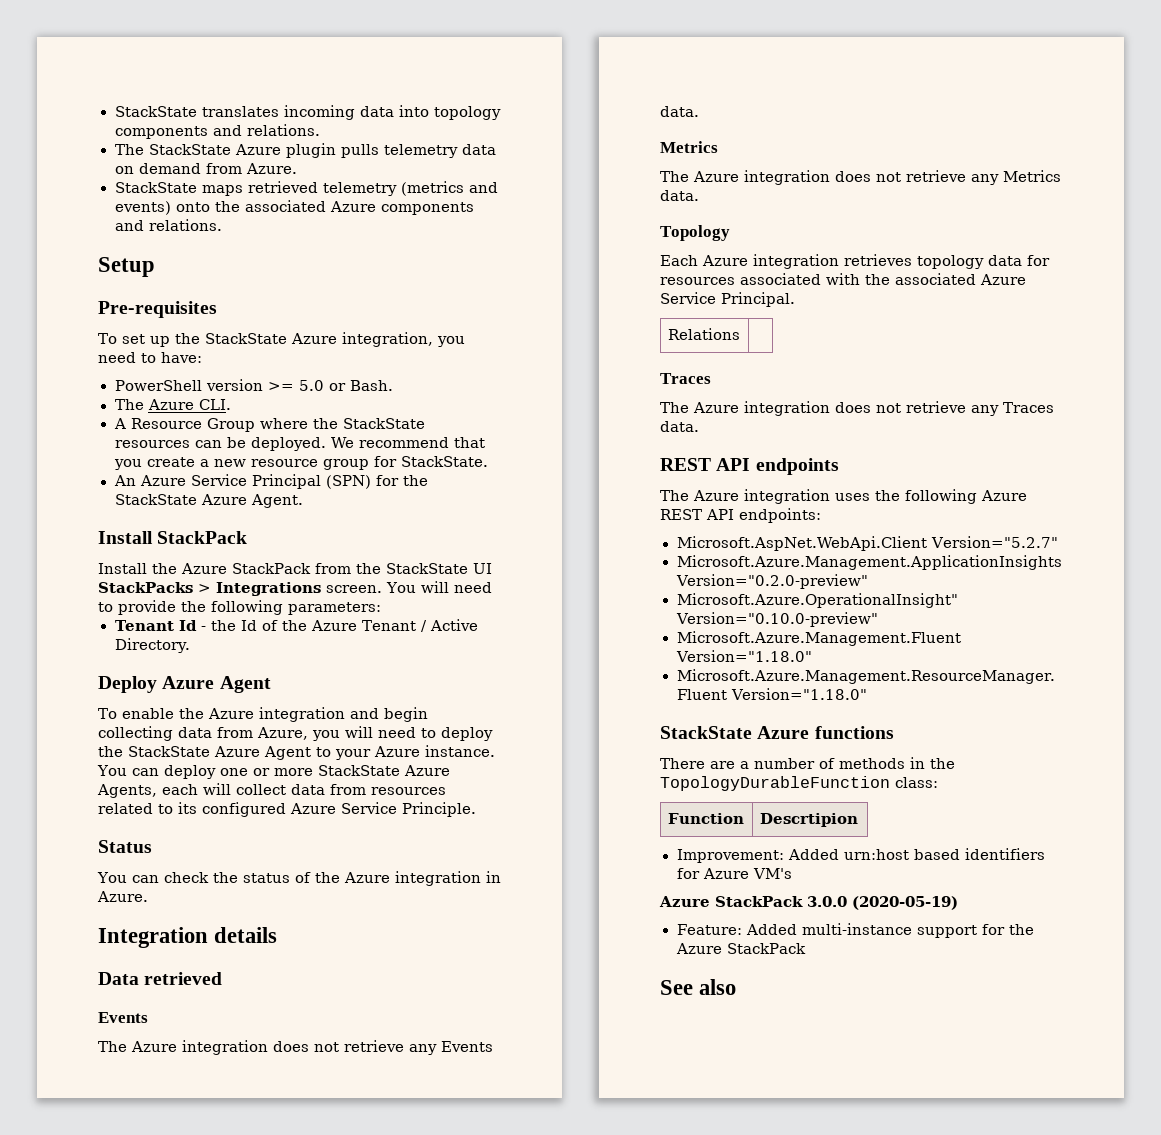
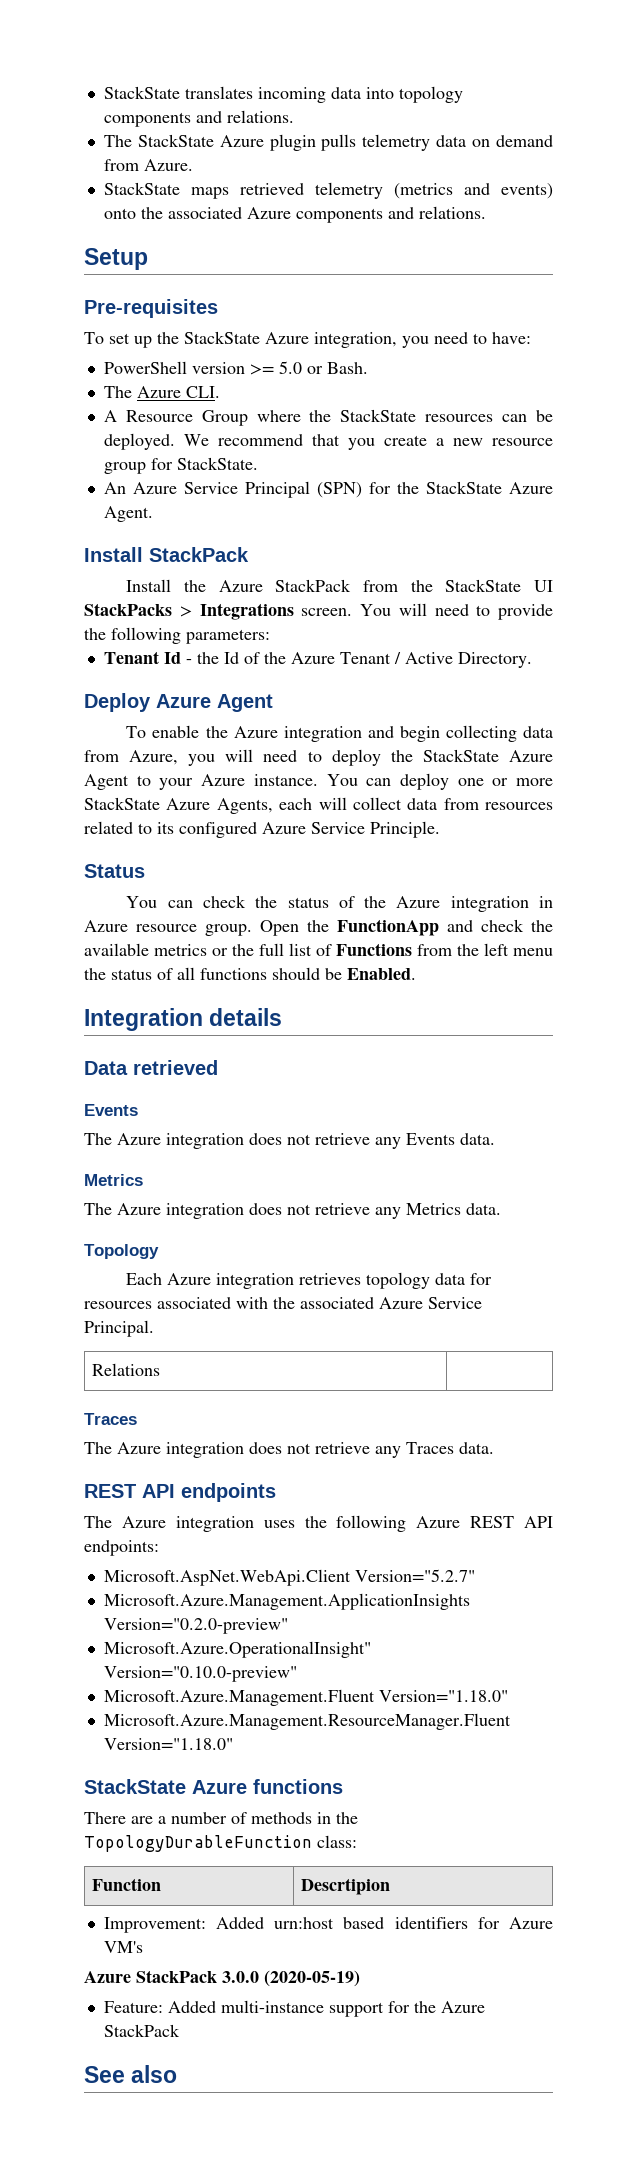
- You can check the status of the Azure integration in Azure.
+ You can check the status of the Azure integration in Azure resource group. Open the FunctionApp and check the available metrics or the full list of Functions from the left menu the status of all functions should be Enabled.

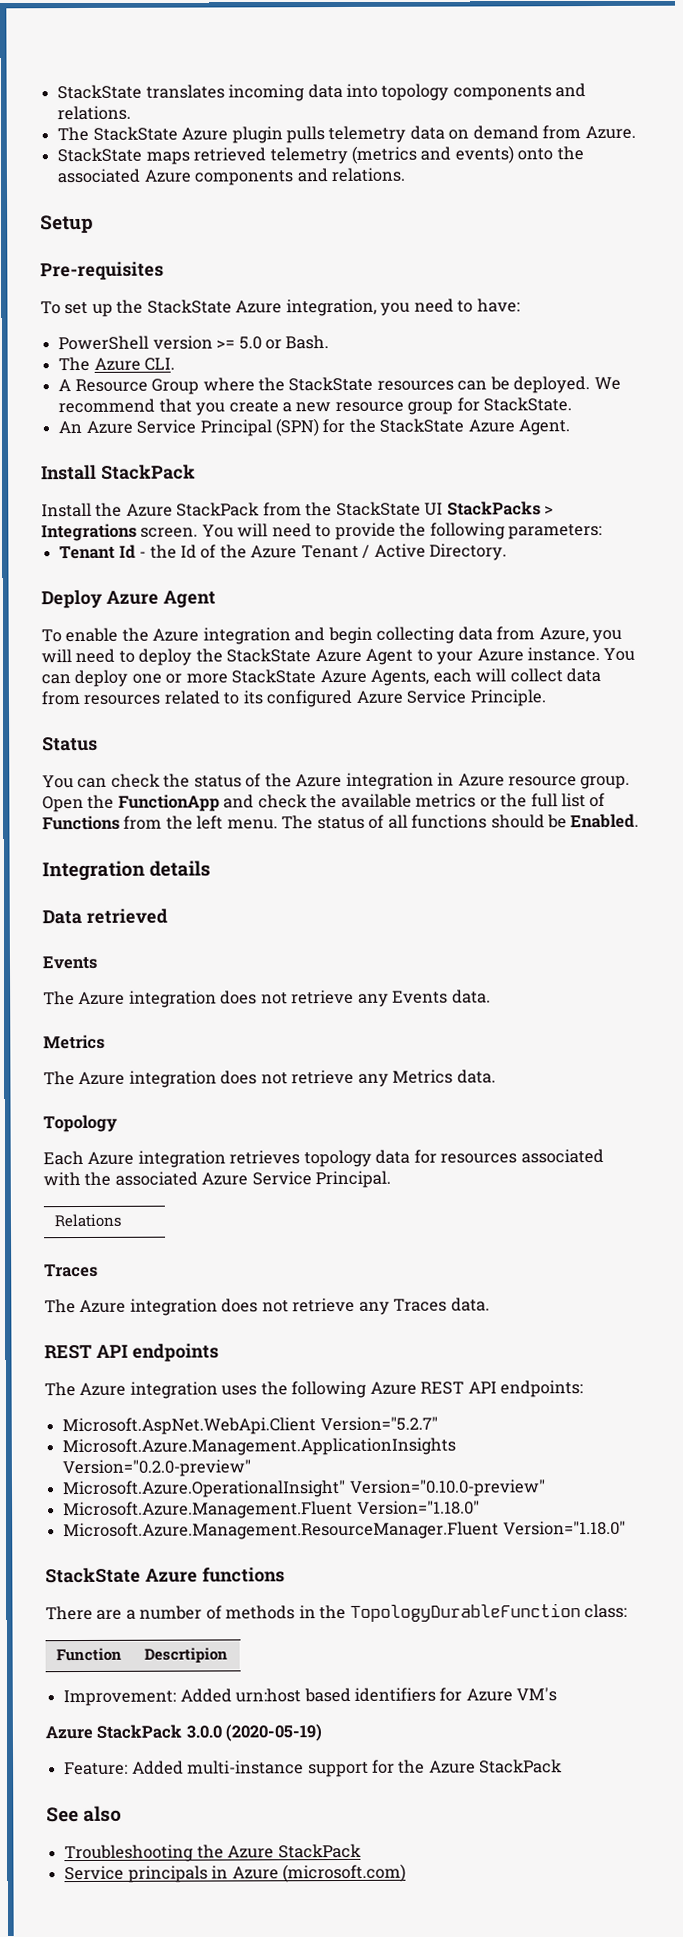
- Open the FunctionApp and check the available metrics or the full list of Functions from the left menu the status of all functions should be Enabled.
+ Open the FunctionApp and check the available metrics or the full list of Functions from the left menu. The status of all functions should be Enabled.
+ Troubleshooting the Azure StackPack
+ Service principals in Azure (microsoft.com)

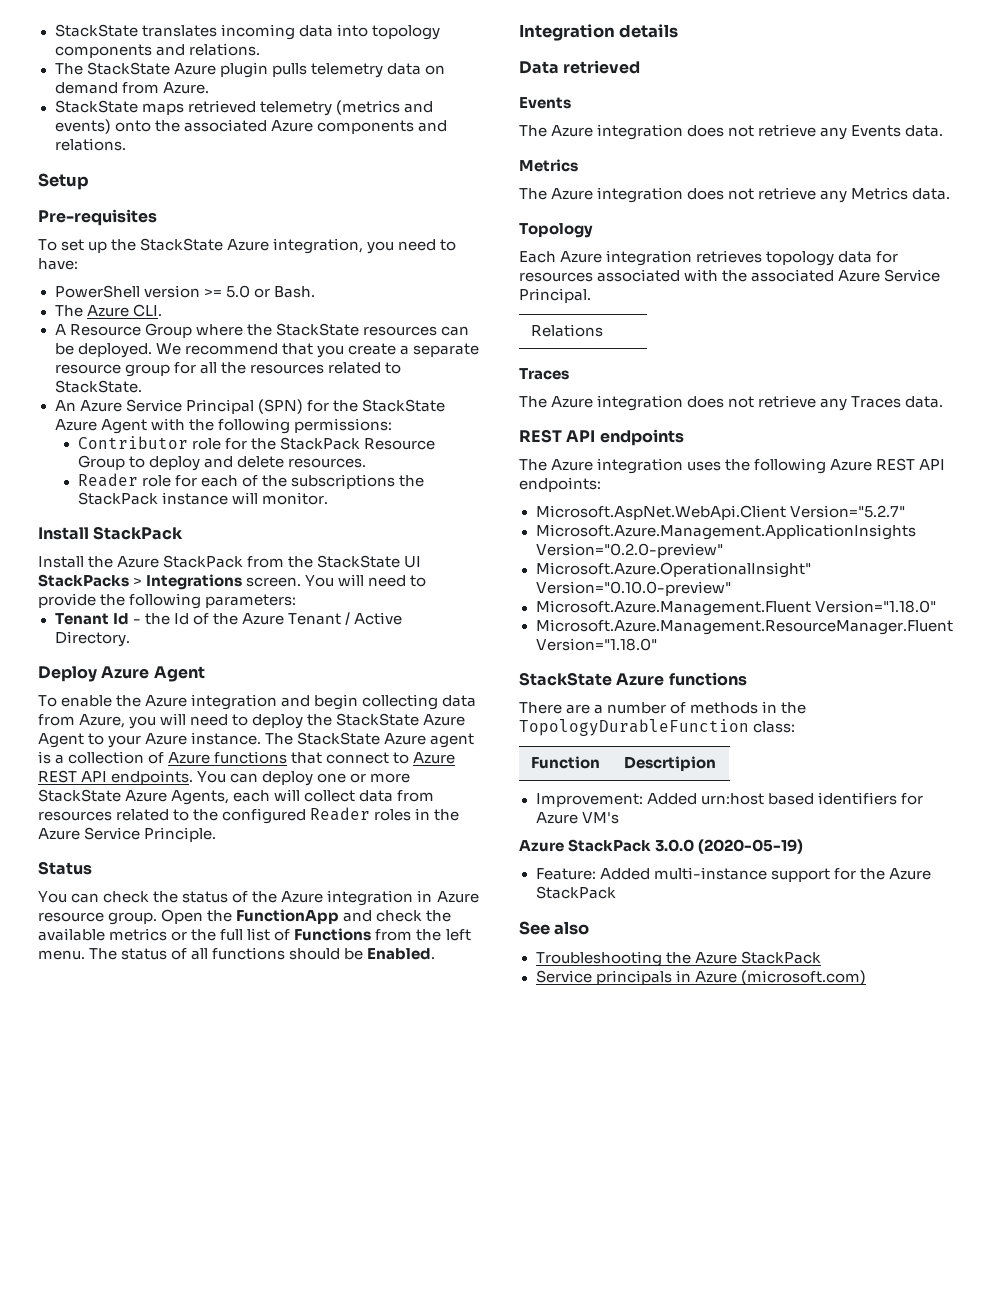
- We recommend that you create a new resource group for StackState.
+ We recommend that you create a separate resource group for all the resources related to StackState.
- An Azure Service Principal (SPN) for the StackState Azure Agent.
+ An Azure Service Principal (SPN) for the StackState Azure Agent with the following permissions:
+ Contributor role for the StackPack Resource Group to deploy and delete resources.
+ Reader role for each of the subscriptions the StackPack instance will monitor.
+ The StackState Azure agent is a collection of Azure functions that connect to Azure REST API endpoints.
- You can deploy one or more StackState Azure Agents, each will collect data from resources related to its configured Azure Service Principle.
+ You can deploy one or more StackState Azure Agents, each will collect data from resources related to the configured Reader roles in the Azure Service Principle.

